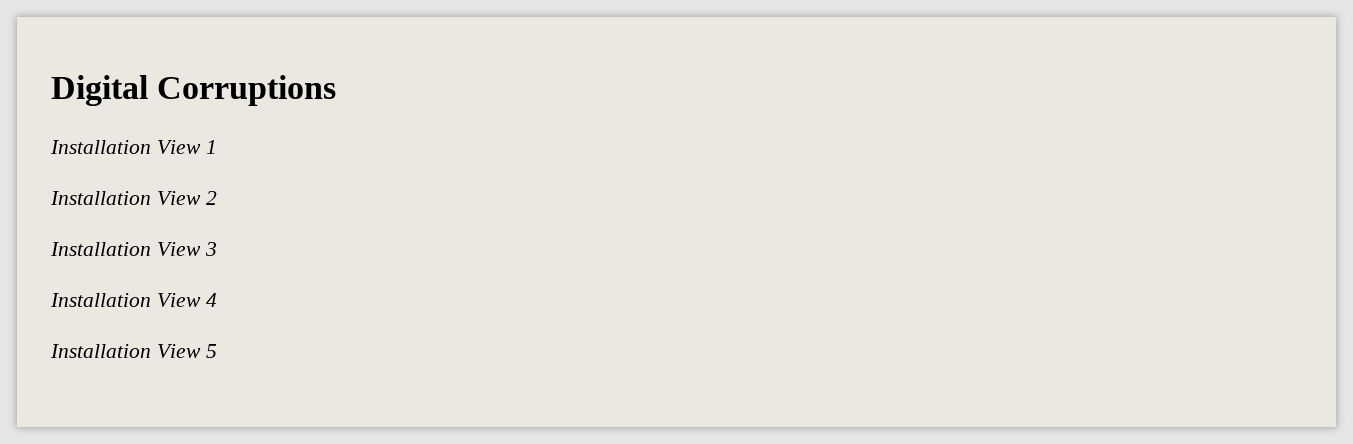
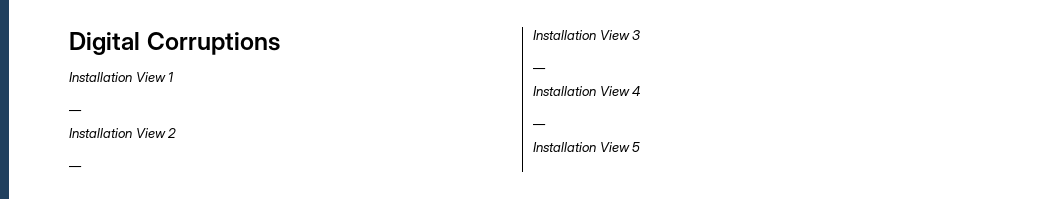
  Installation View 1
+ __
  Installation View 2
+ __
  Installation View 3
+ __
  Installation View 4
+ __

